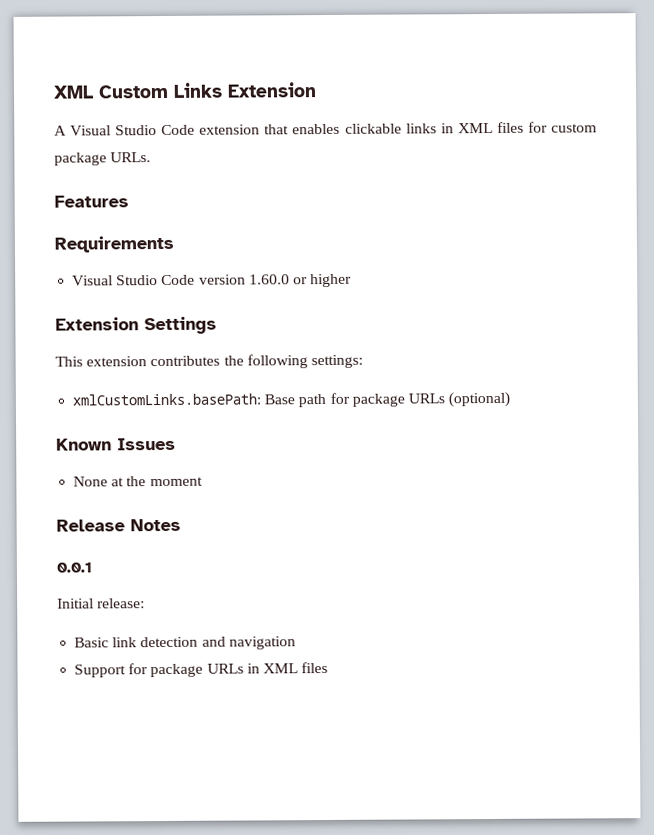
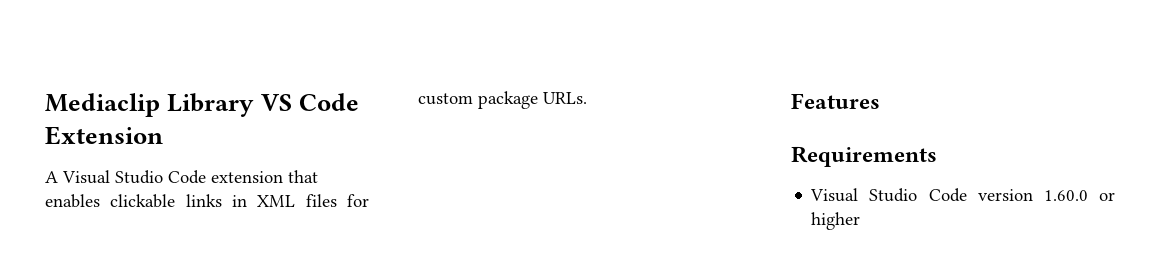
- XML Custom Links Extension
+ Mediaclip Library VS Code Extension
- Extension Settings
- This extension contributes the following settings:
- xmlCustomLinks.basePath: Base path for package URLs (optional)
- Known Issues
- None at the moment
- Release Notes
- 0.0.1
- Initial release:
- Basic link detection and navigation
- Support for package URLs in XML files

